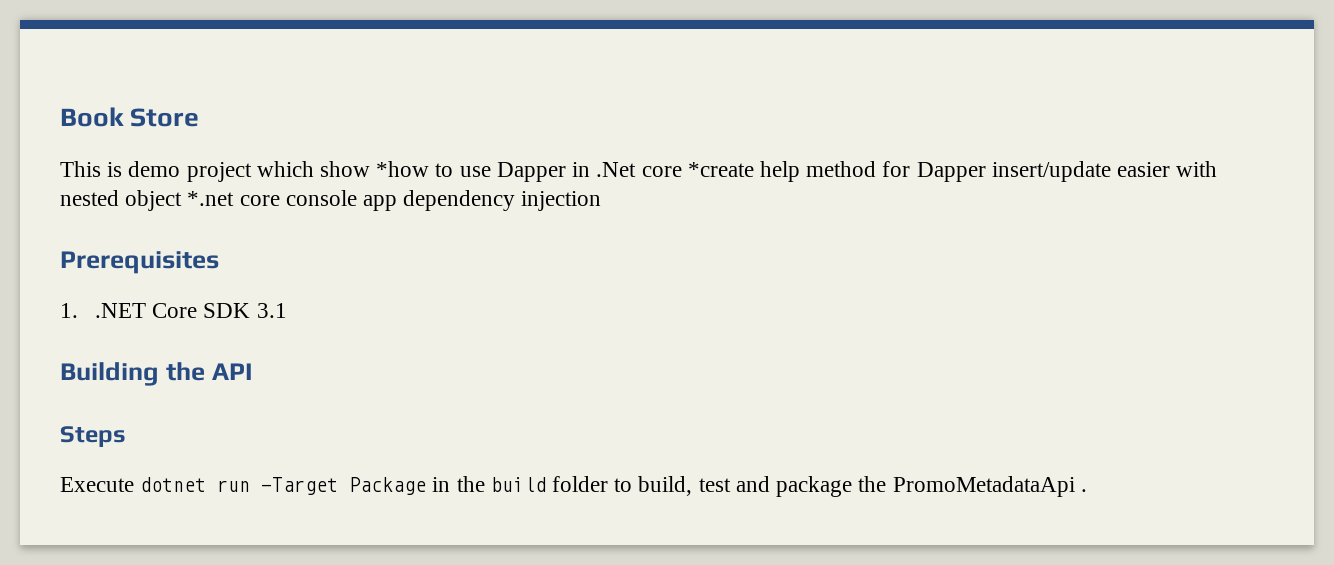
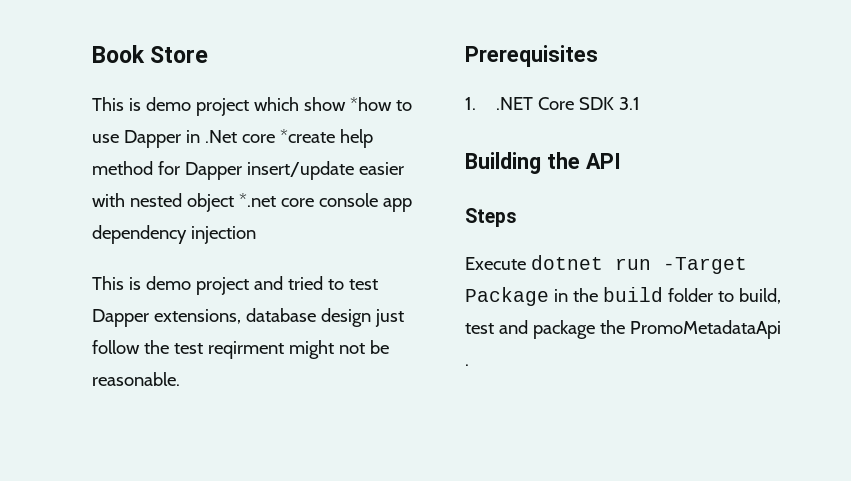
+ This is demo project and tried to test Dapper extensions, database design just follow the test reqirment might not be reasonable.

